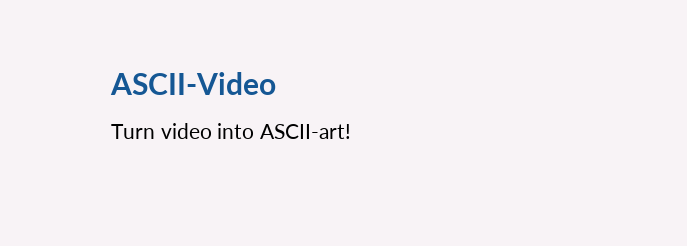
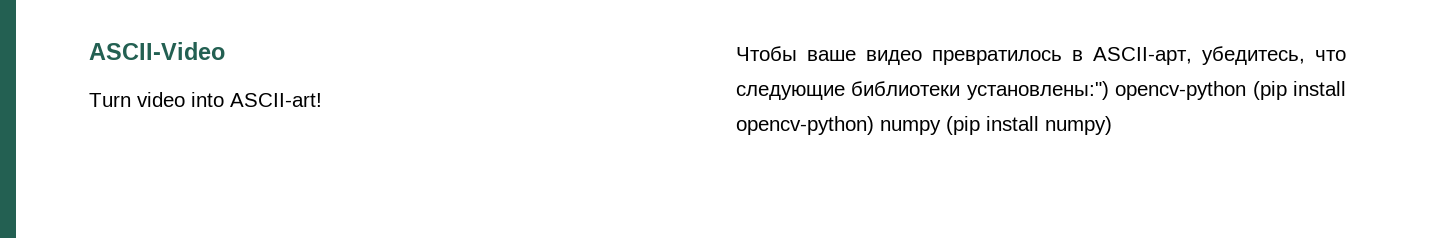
+ Чтобы ваше видео превратилось в ASCII-арт, убедитесь, что следующие библиотеки установлены:") opencv-python (pip install opencv-python) numpy (pip install numpy)

